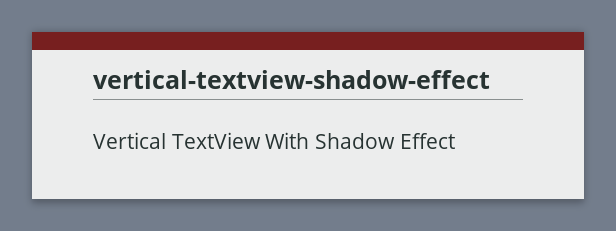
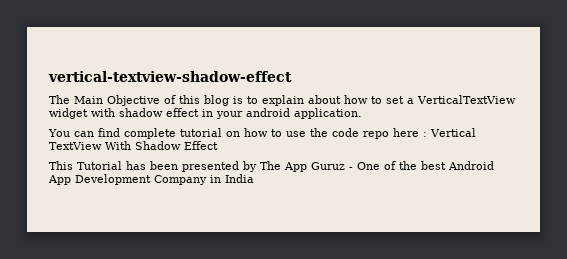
- Vertical TextView With Shadow Effect
+ The Main Objective of this blog is to explain about how to set a VerticalTextView widget with shadow effect in your android application.
+ You can find complete tutorial on how to use the code repo here : Vertical TextView With Shadow Effect
+ This Tutorial has been presented by The App Guruz - One of the best Android App Development Company in India

